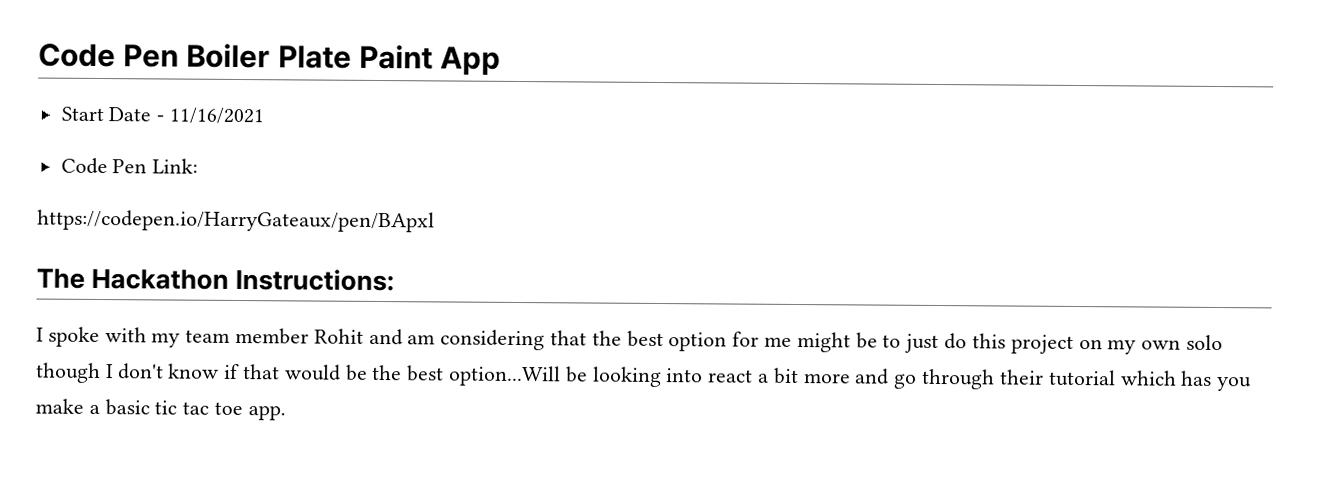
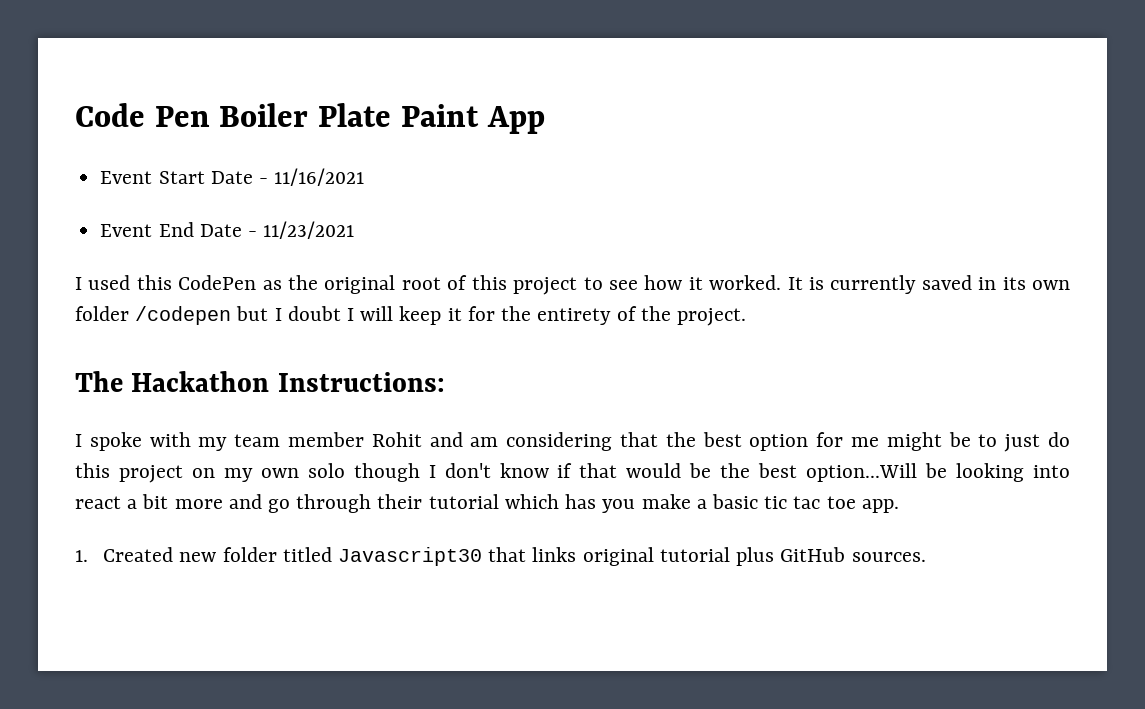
- Start Date - 11/16/2021
+ Event Start Date - 11/16/2021
- Code Pen Link:
- https://codepen.io/HarryGateaux/pen/BApxl
+ Event End Date - 11/23/2021
+ I used this CodePen as the original root of this project to see how it worked. It is currently saved in its own folder /codepen but I doubt I will keep it for the entirety of the project.
+ 1. Created new folder titled Javascript30 that links original tutorial plus GitHub sources.

